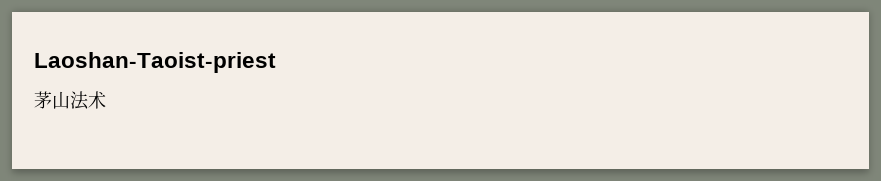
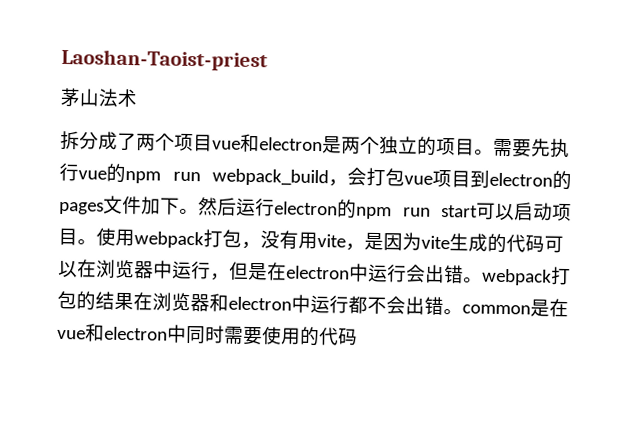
+ 拆分成了两个项目vue和electron是两个独立的项目。需要先执行vue的npm run webpack_build，会打包vue项目到electron的pages文件加下。然后运行electron的npm run start可以启动项目。使用webpack打包，没有用vite，是因为vite生成的代码可以在浏览器中运行，但是在electron中运行会出错。webpack打包的结果在浏览器和electron中运行都不会出错。common是在vue和electron中同时需要使用的代码

